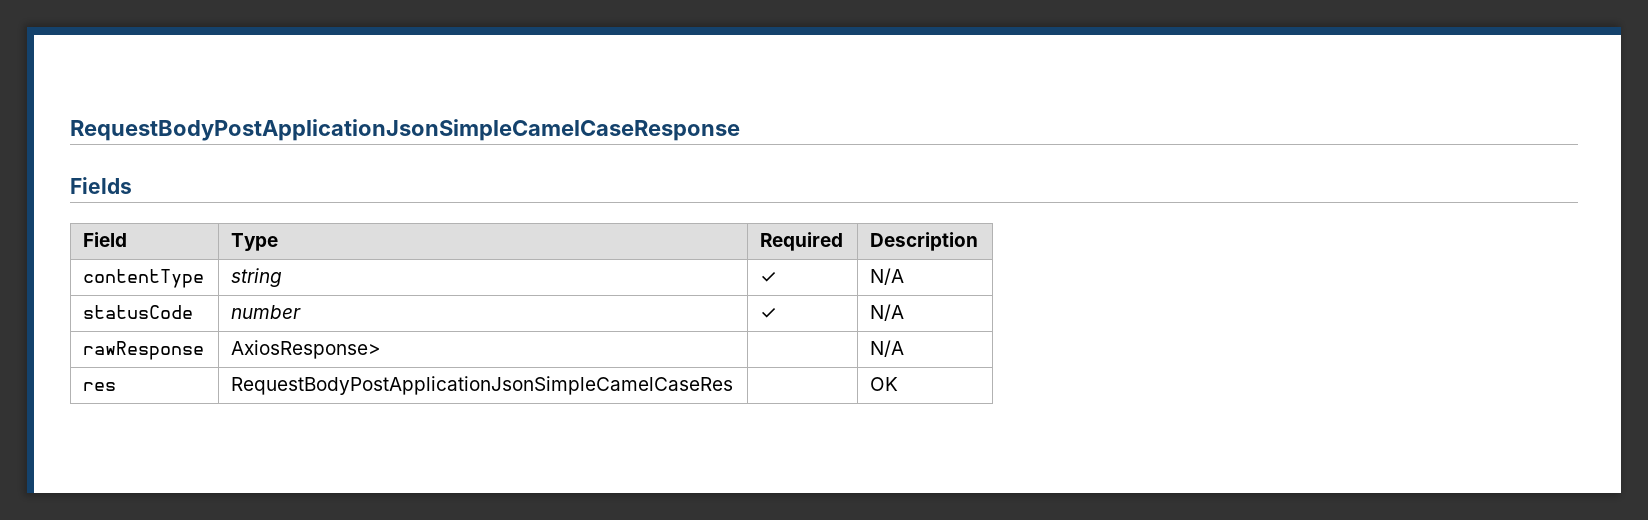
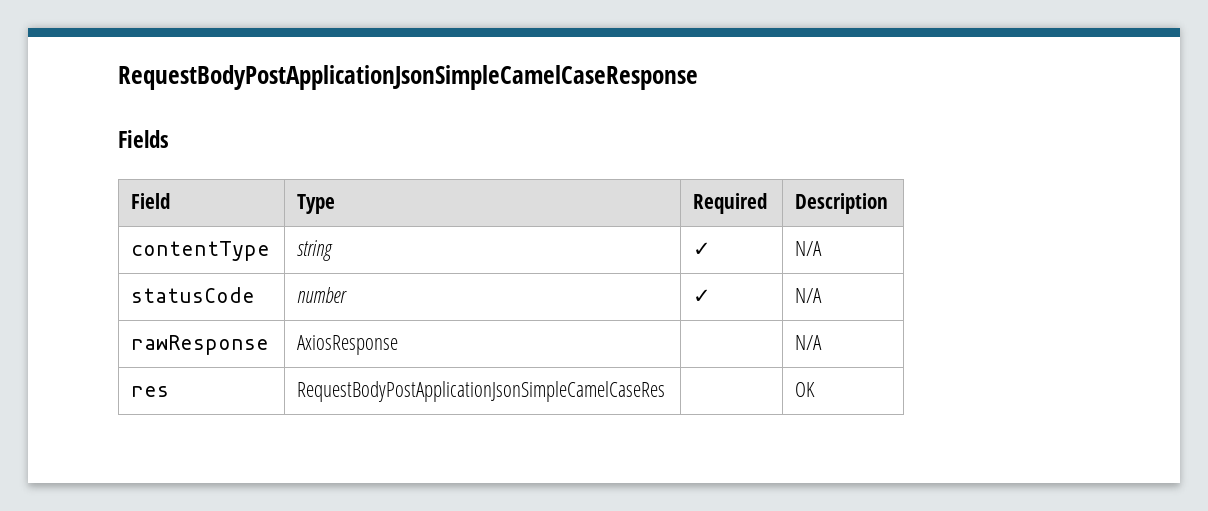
- rawResponse | AxiosResponse> | | N/A
+ rawResponse | AxiosResponse | | N/A

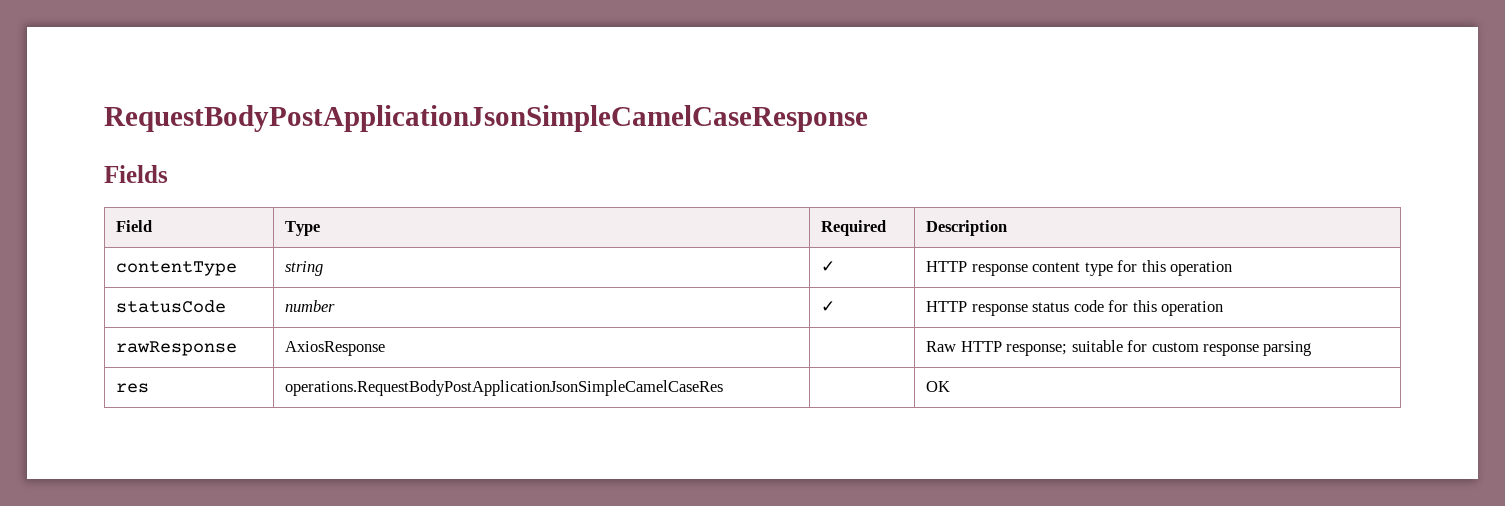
- contentType | string | ✓ | N/A
- statusCode | number | ✓ | N/A
- rawResponse | AxiosResponse | | N/A
+ contentType | string | ✓ | HTTP response content type for this operation
+ statusCode | number | ✓ | HTTP response status code for this operation
+ rawResponse | AxiosResponse | | Raw HTTP response; suitable for custom response parsing
- res | RequestBodyPostApplicationJsonSimpleCamelCaseRes | | OK
+ res | operations.RequestBodyPostApplicationJsonSimpleCamelCaseRes | | OK

